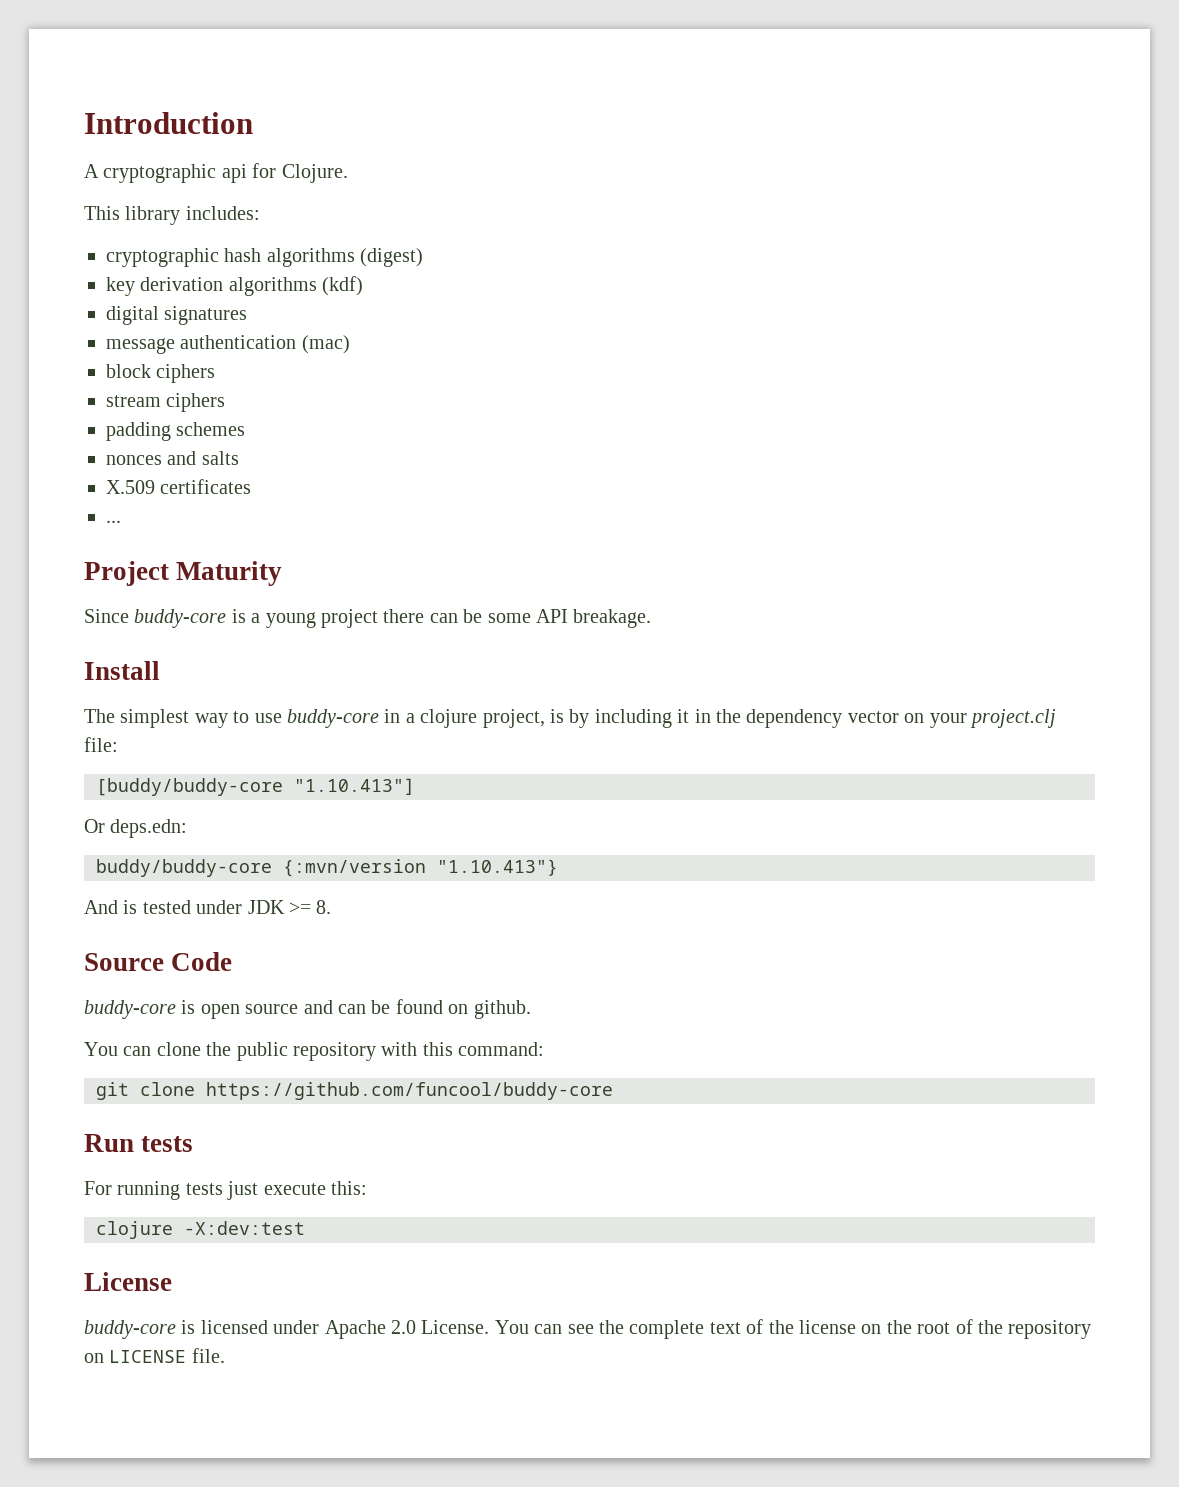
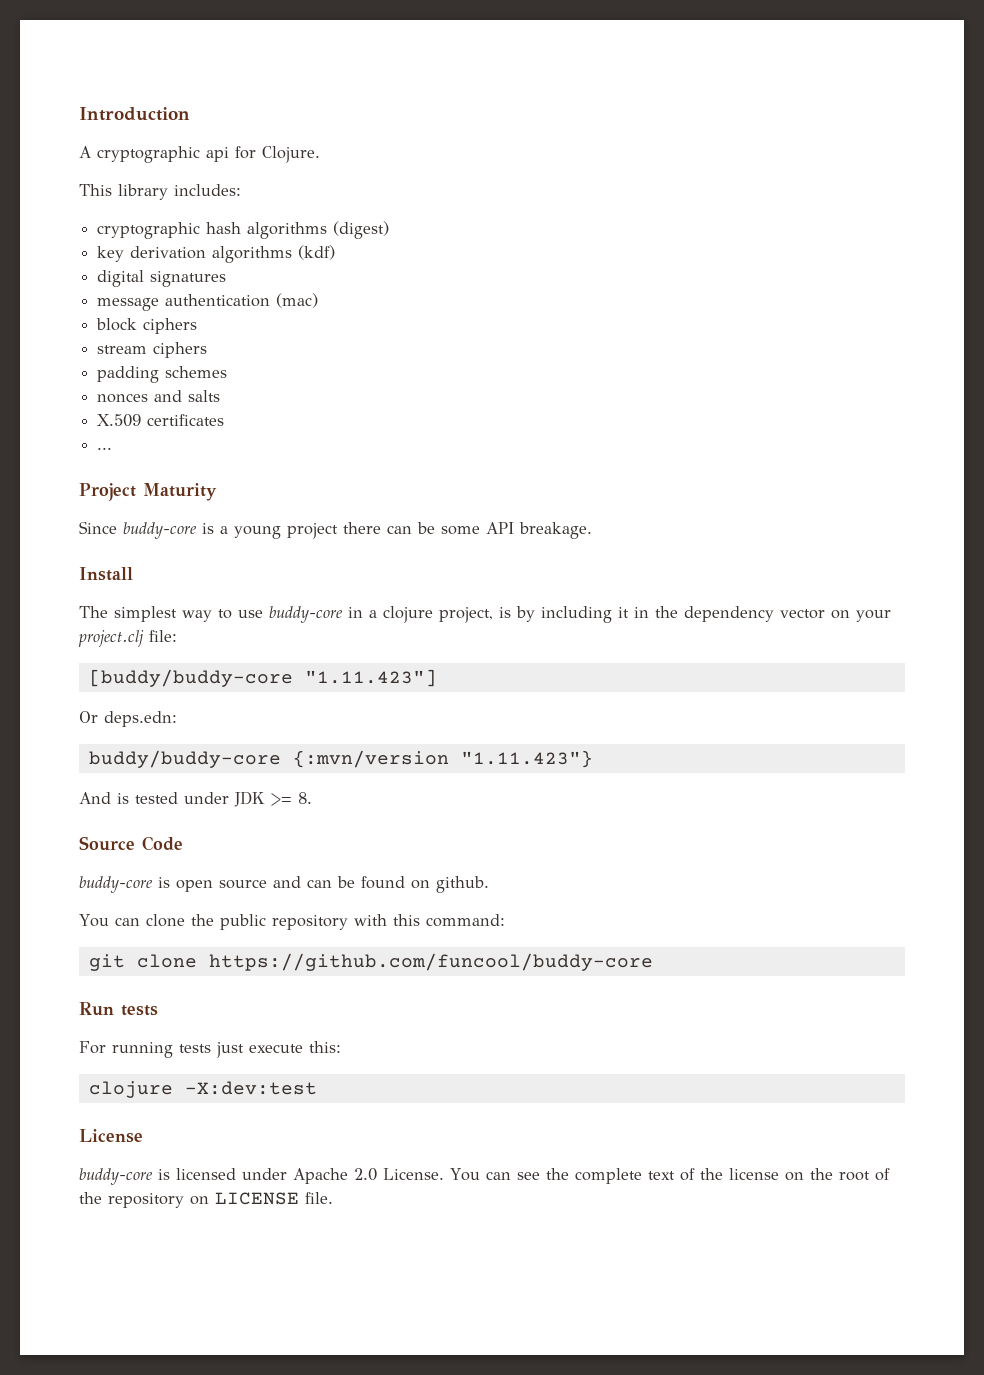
- [buddy/buddy-core "1.10.413"]
+ [buddy/buddy-core "1.11.423"]
- buddy/buddy-core {:mvn/version "1.10.413"}
+ buddy/buddy-core {:mvn/version "1.11.423"}

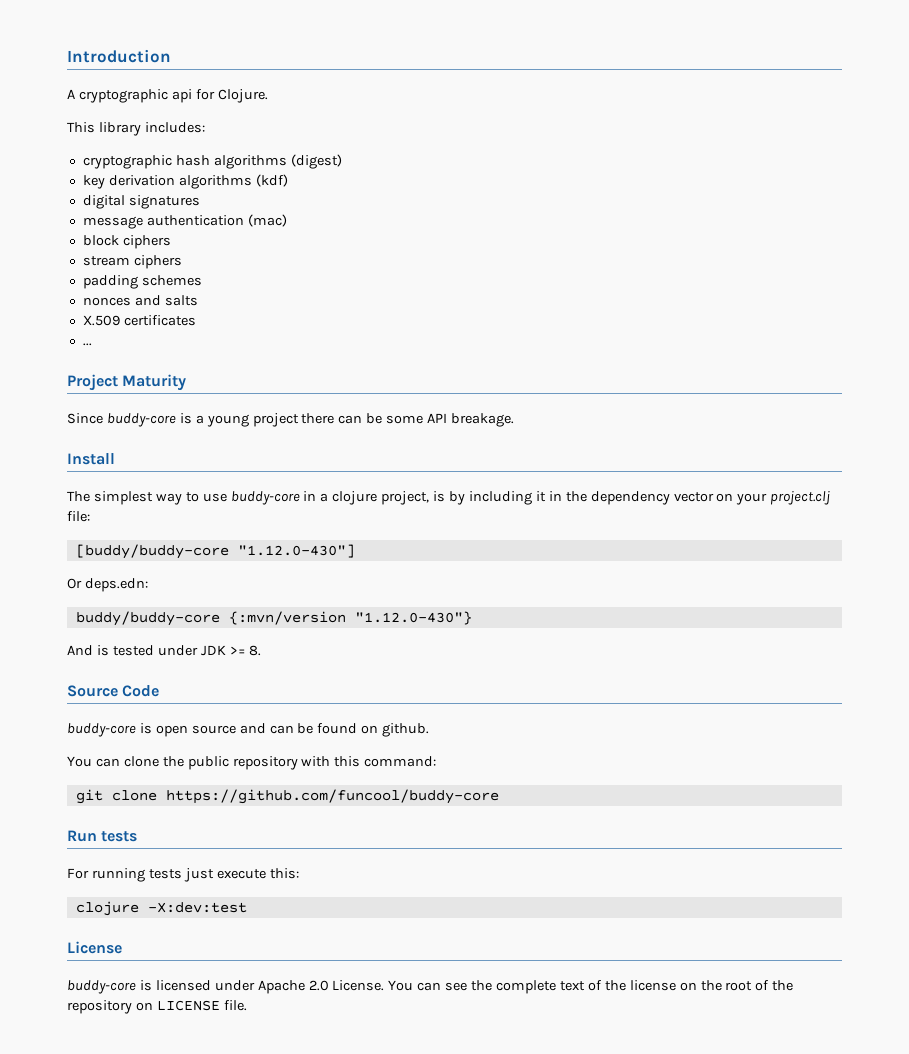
- [buddy/buddy-core "1.11.423"]
+ [buddy/buddy-core "1.12.0-430"]
- buddy/buddy-core {:mvn/version "1.11.423"}
+ buddy/buddy-core {:mvn/version "1.12.0-430"}

